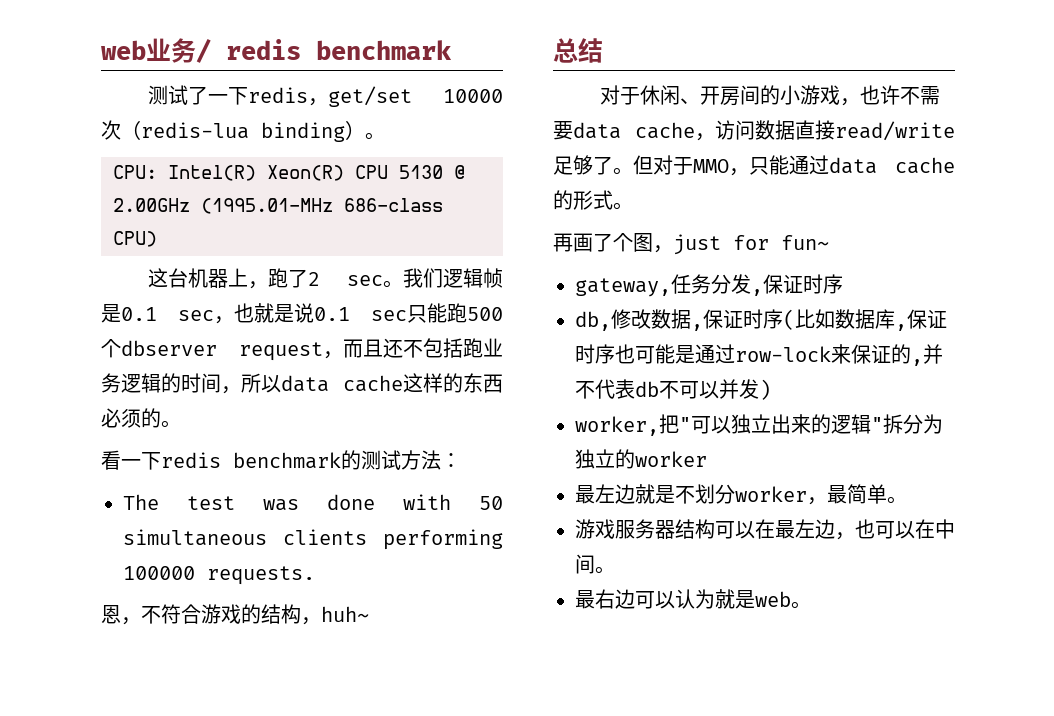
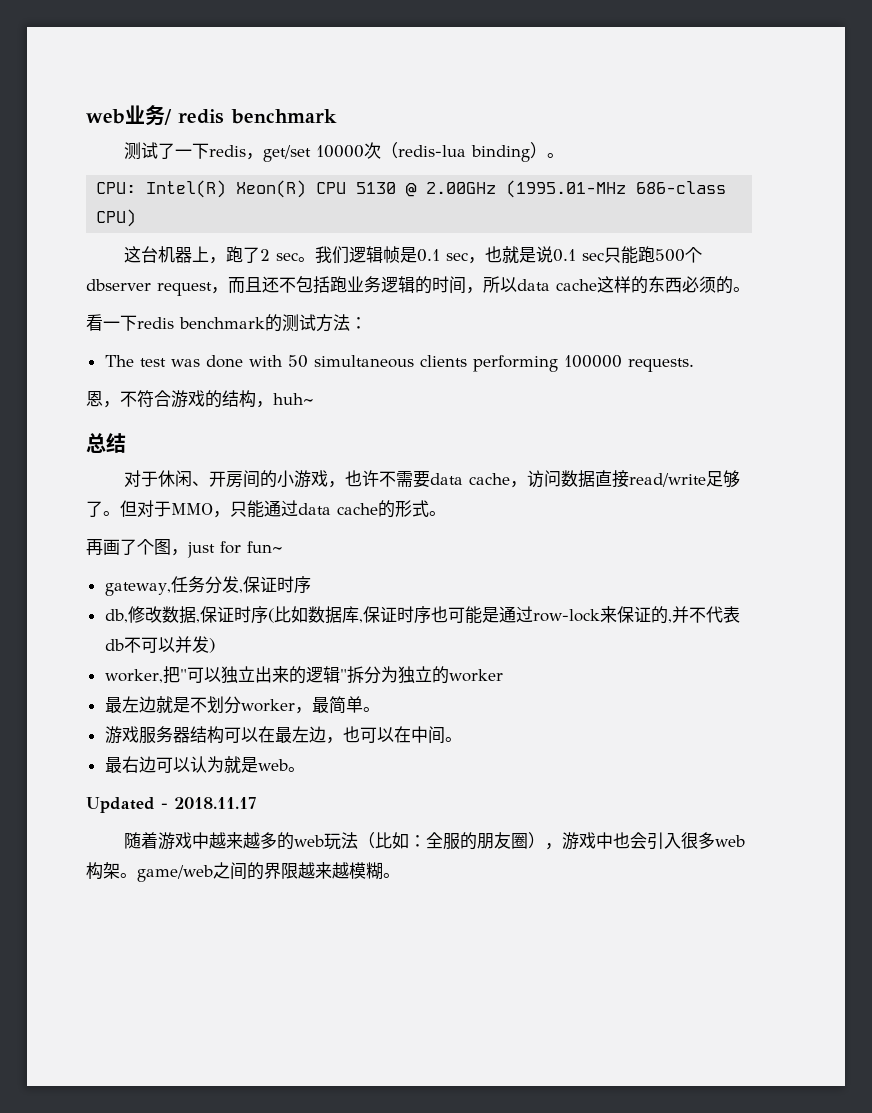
+ Updated - 2018.11.17
+ 随着游戏中越来越多的web玩法（比如：全服的朋友圈），游戏中也会引入很多web构架。game/web之间的界限越来越模糊。

